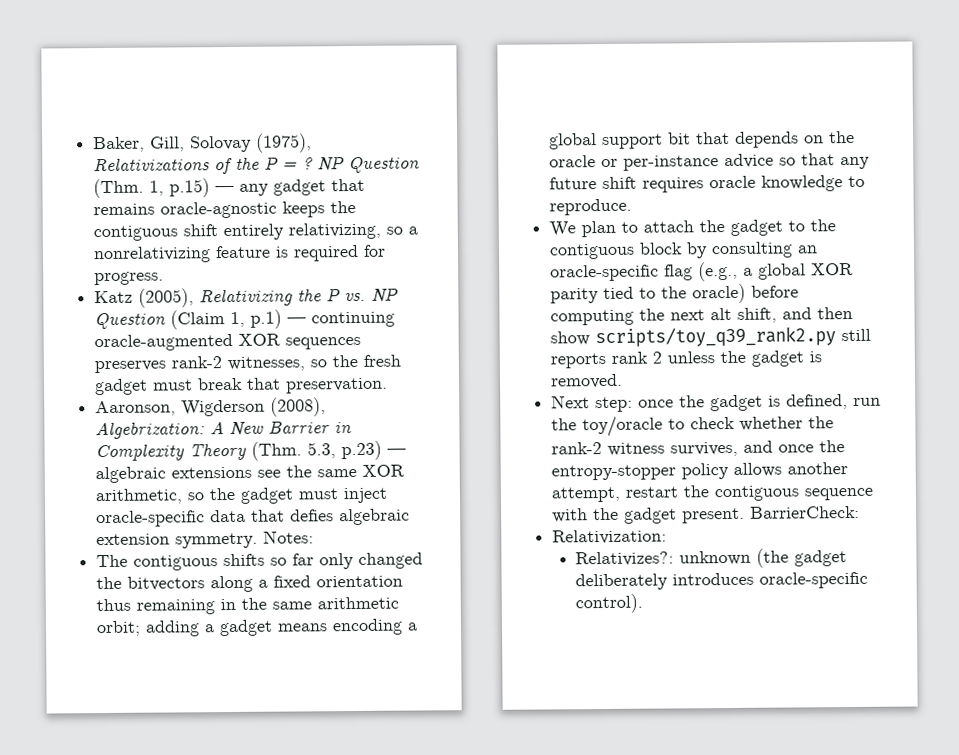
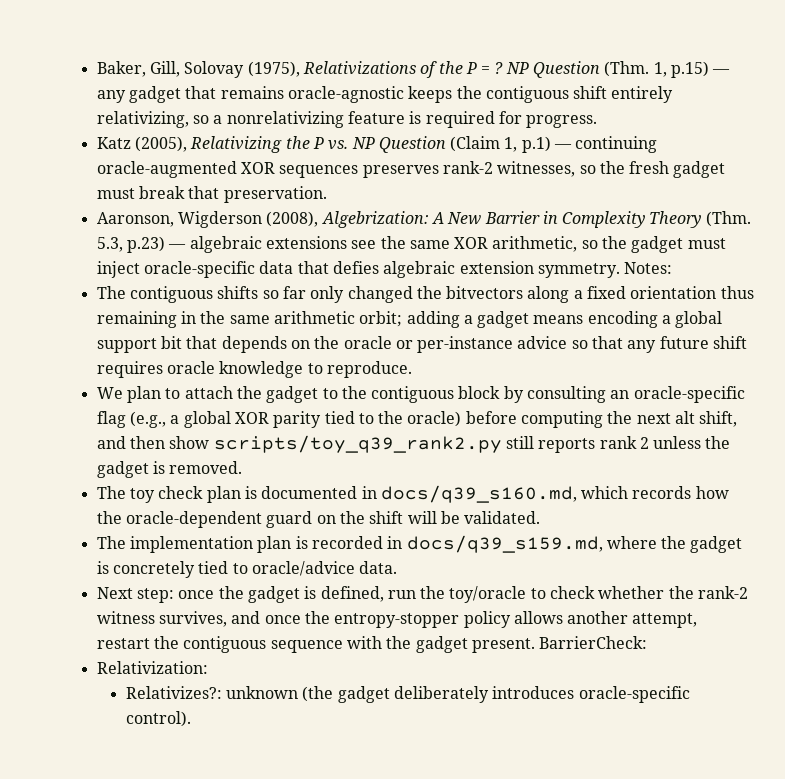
+ The toy check plan is documented in docs/q39_s160.md, which records how the oracle-dependent guard on the shift will be validated.
+ The implementation plan is recorded in docs/q39_s159.md, where the gadget is concretely tied to oracle/advice data.

